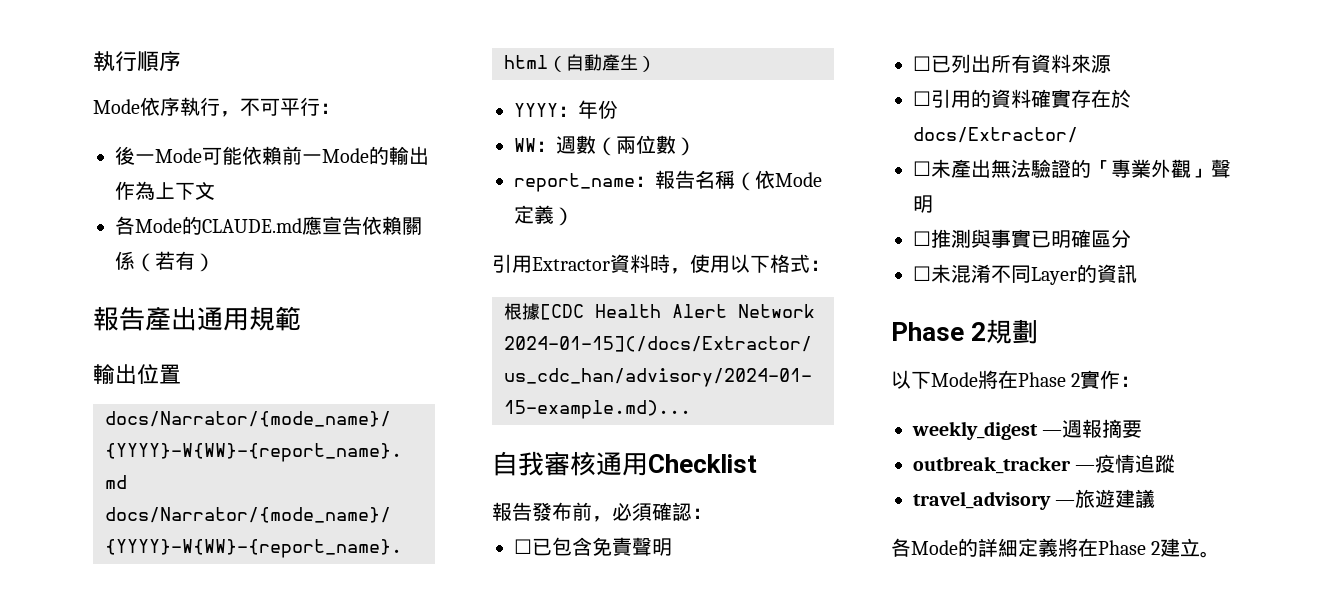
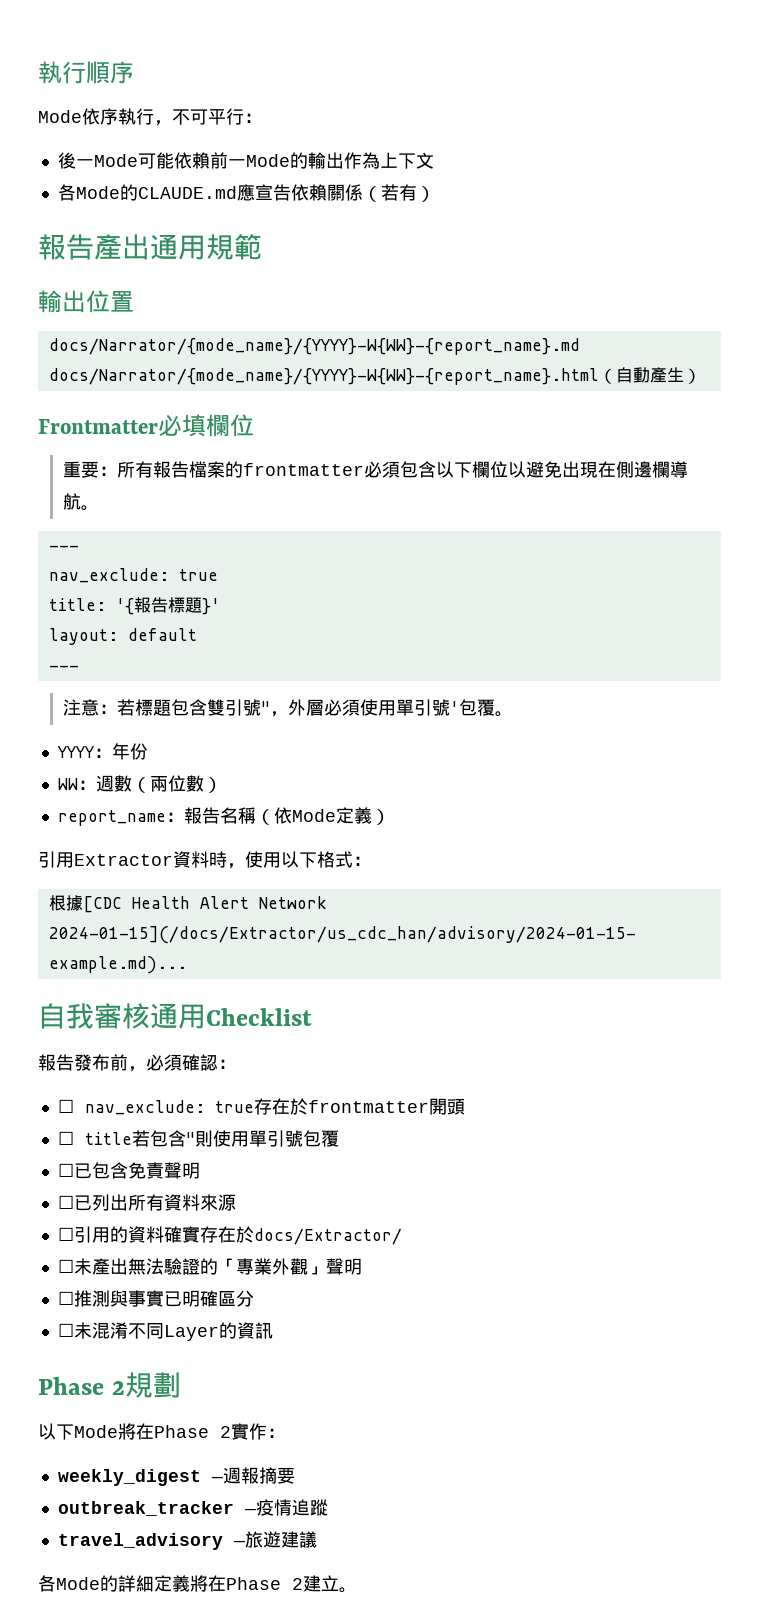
+ Frontmatter必填欄位
+ 重要：所有報告檔案的frontmatter必須包含以下欄位以避免出現在側邊欄導航。
+ ---
+ nav_exclude: true
+ title: '{報告標題}'
+ layout: default
+ ---
+ 注意：若標題包含雙引號"，外層必須使用單引號'包覆。
+ ☐ nav_exclude: true存在於frontmatter開頭
+ ☐ title若包含"則使用單引號包覆

